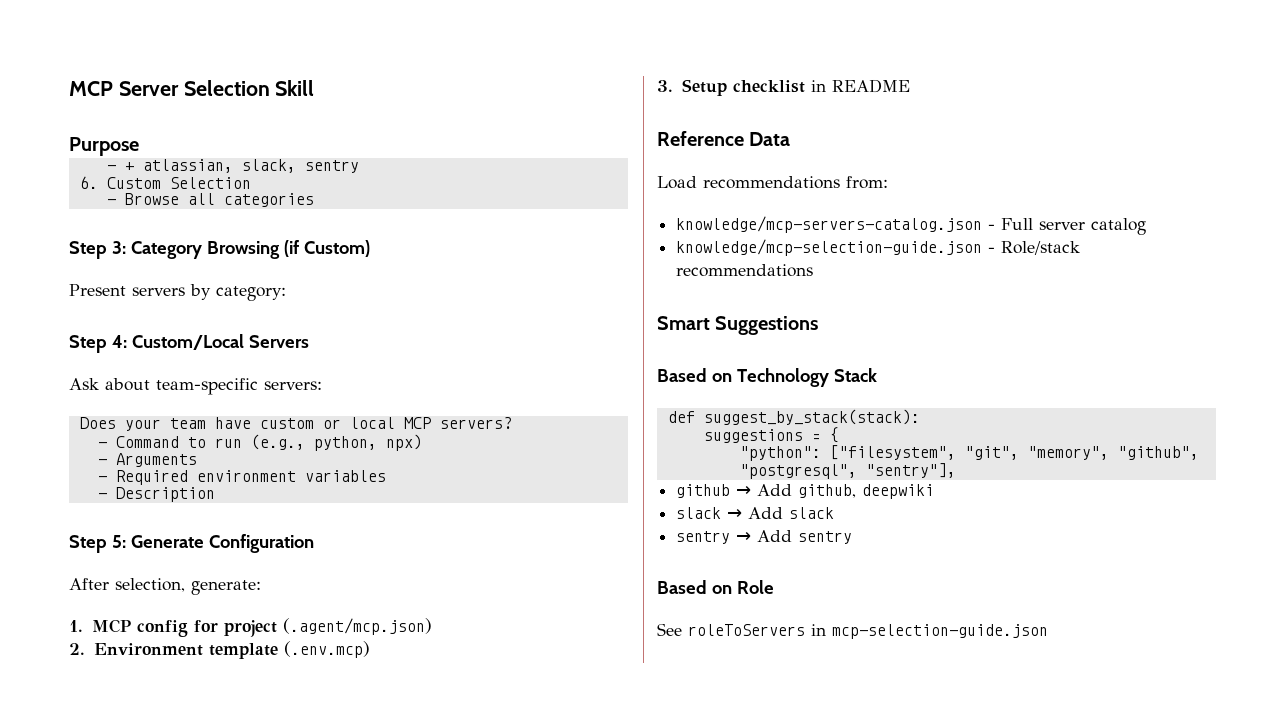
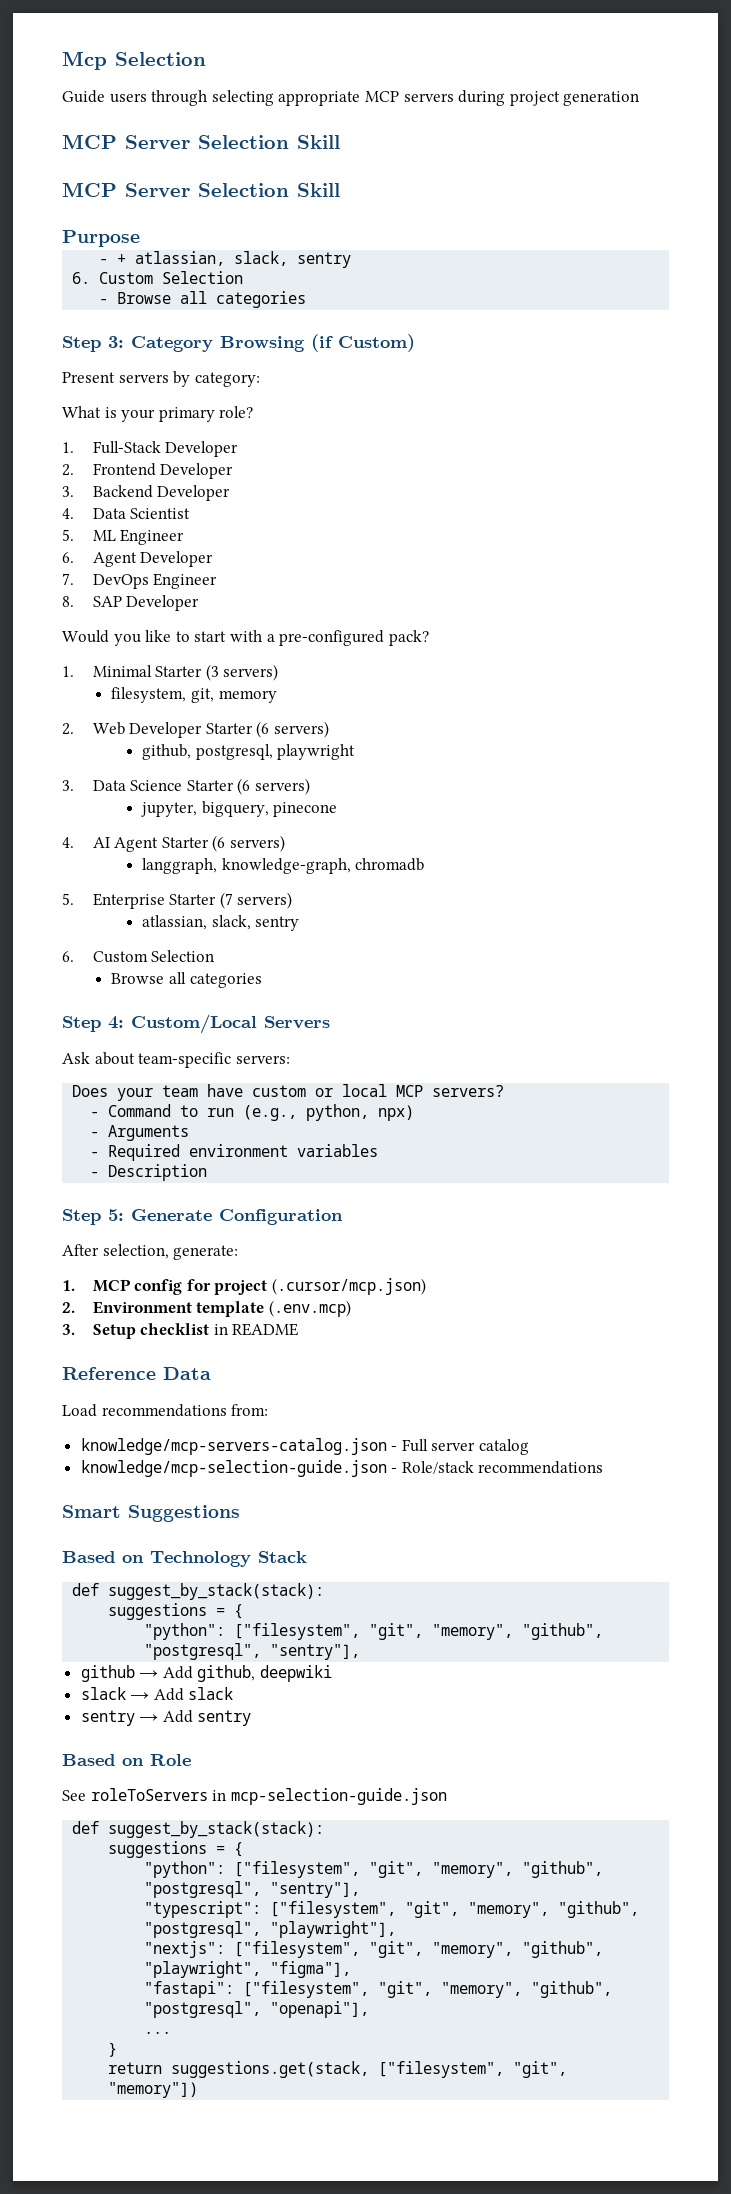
+ Mcp Selection
+ Guide users through selecting appropriate MCP servers during project generation
+ MCP Server Selection Skill
+ What is your primary role?
+ 1. Full-Stack Developer
+ 2. Frontend Developer
+ 3. Backend Developer
+ 4. Data Scientist
+ 5. ML Engineer
+ 6. Agent Developer
+ 7. DevOps Engineer
+ 8. SAP Developer
+ Would you like to start with a pre-configured pack?
+ 1. Minimal Starter (3 servers)
+ filesystem, git, memory
+ 2. Web Developer Starter (6 servers)
+ github, postgresql, playwright
+ 3. Data Science Starter (6 servers)
+ jupyter, bigquery, pinecone
+ 4. AI Agent Starter (6 servers)
+ langgraph, knowledge-graph, chromadb
+ 5. Enterprise Starter (7 servers)
+ atlassian, slack, sentry
+ 6. Custom Selection
+ Browse all categories
- 1. MCP config for project (.agent/mcp.json)
+ 1. MCP config for project (.cursor/mcp.json)
  See roleToServers in mcp-selection-guide.json
+ def suggest_by_stack(stack):
+ suggestions = {
+ "python": ["filesystem", "git", "memory", "github", "postgresql", "sentry"],
+ "typescript": ["filesystem", "git", "memory", "github", "postgresql", "playwright"],
+ "nextjs": ["filesystem", "git", "memory", "github", "playwright", "figma"],
+ "fastapi": ["filesystem", "git", "memory", "github", "postgresql", "openapi"],
+ ...
+ }
+ return suggestions.get(stack, ["filesystem", "git", "memory"])

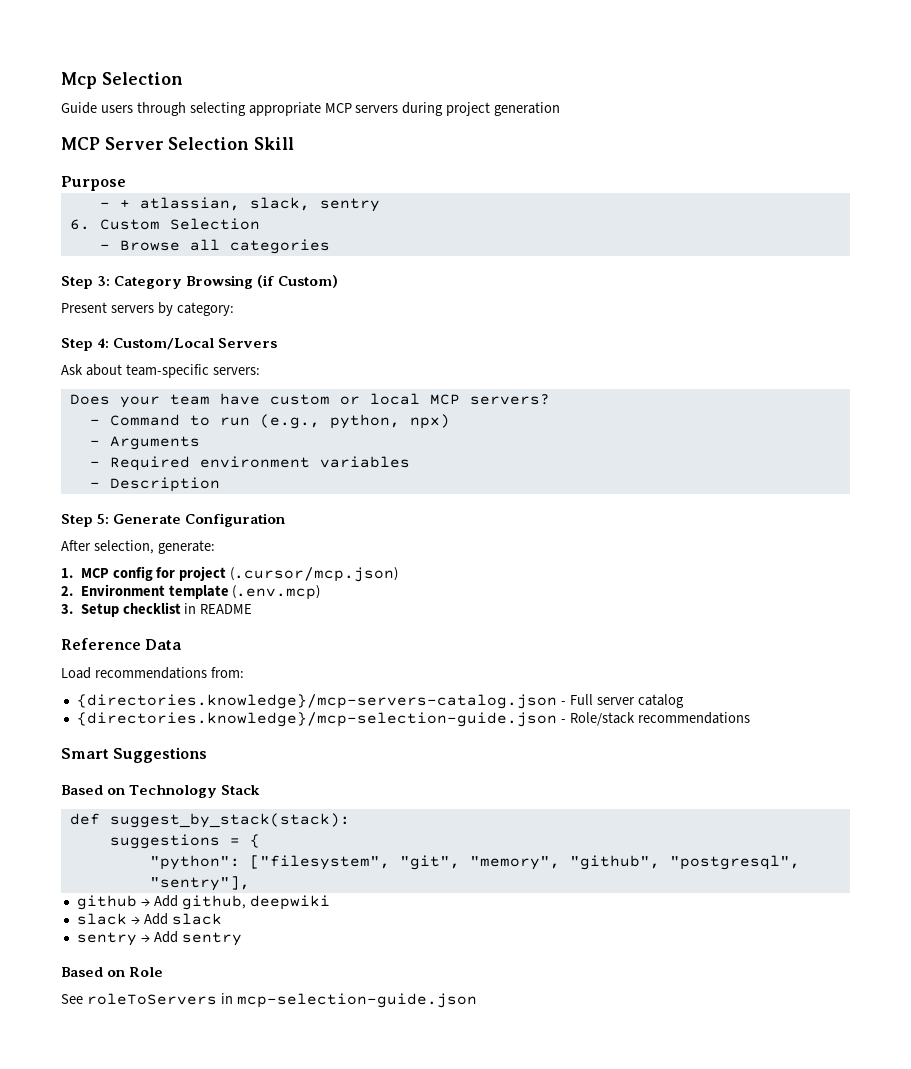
  Guide users through selecting appropriate MCP servers during project generation
- MCP Server Selection Skill
- What is your primary role?
- 1. Full-Stack Developer
- 2. Frontend Developer
- 3. Backend Developer
- 4. Data Scientist
- 5. ML Engineer
- 6. Agent Developer
- 7. DevOps Engineer
- 8. SAP Developer
- Would you like to start with a pre-configured pack?
- 1. Minimal Starter (3 servers)
- filesystem, git, memory
- 2. Web Developer Starter (6 servers)
- github, postgresql, playwright
- 3. Data Science Starter (6 servers)
- jupyter, bigquery, pinecone
- 4. AI Agent Starter (6 servers)
- langgraph, knowledge-graph, chromadb
- 5. Enterprise Starter (7 servers)
- atlassian, slack, sentry
- 6. Custom Selection
- Browse all categories
- knowledge/mcp-servers-catalog.json - Full server catalog
+ {directories.knowledge}/mcp-servers-catalog.json - Full server catalog
- knowledge/mcp-selection-guide.json - Role/stack recommendations
+ {directories.knowledge}/mcp-selection-guide.json - Role/stack recommendations
  See roleToServers in mcp-selection-guide.json
- def suggest_by_stack(stack):
- suggestions = {
- "python": ["filesystem", "git", "memory", "github", "postgresql", "sentry"],
- "typescript": ["filesystem", "git", "memory", "github", "postgresql", "playwright"],
- "nextjs": ["filesystem", "git", "memory", "github", "playwright", "figma"],
- "fastapi": ["filesystem", "git", "memory", "github", "postgresql", "openapi"],
- ...
- }
- return suggestions.get(stack, ["filesystem", "git", "memory"])

